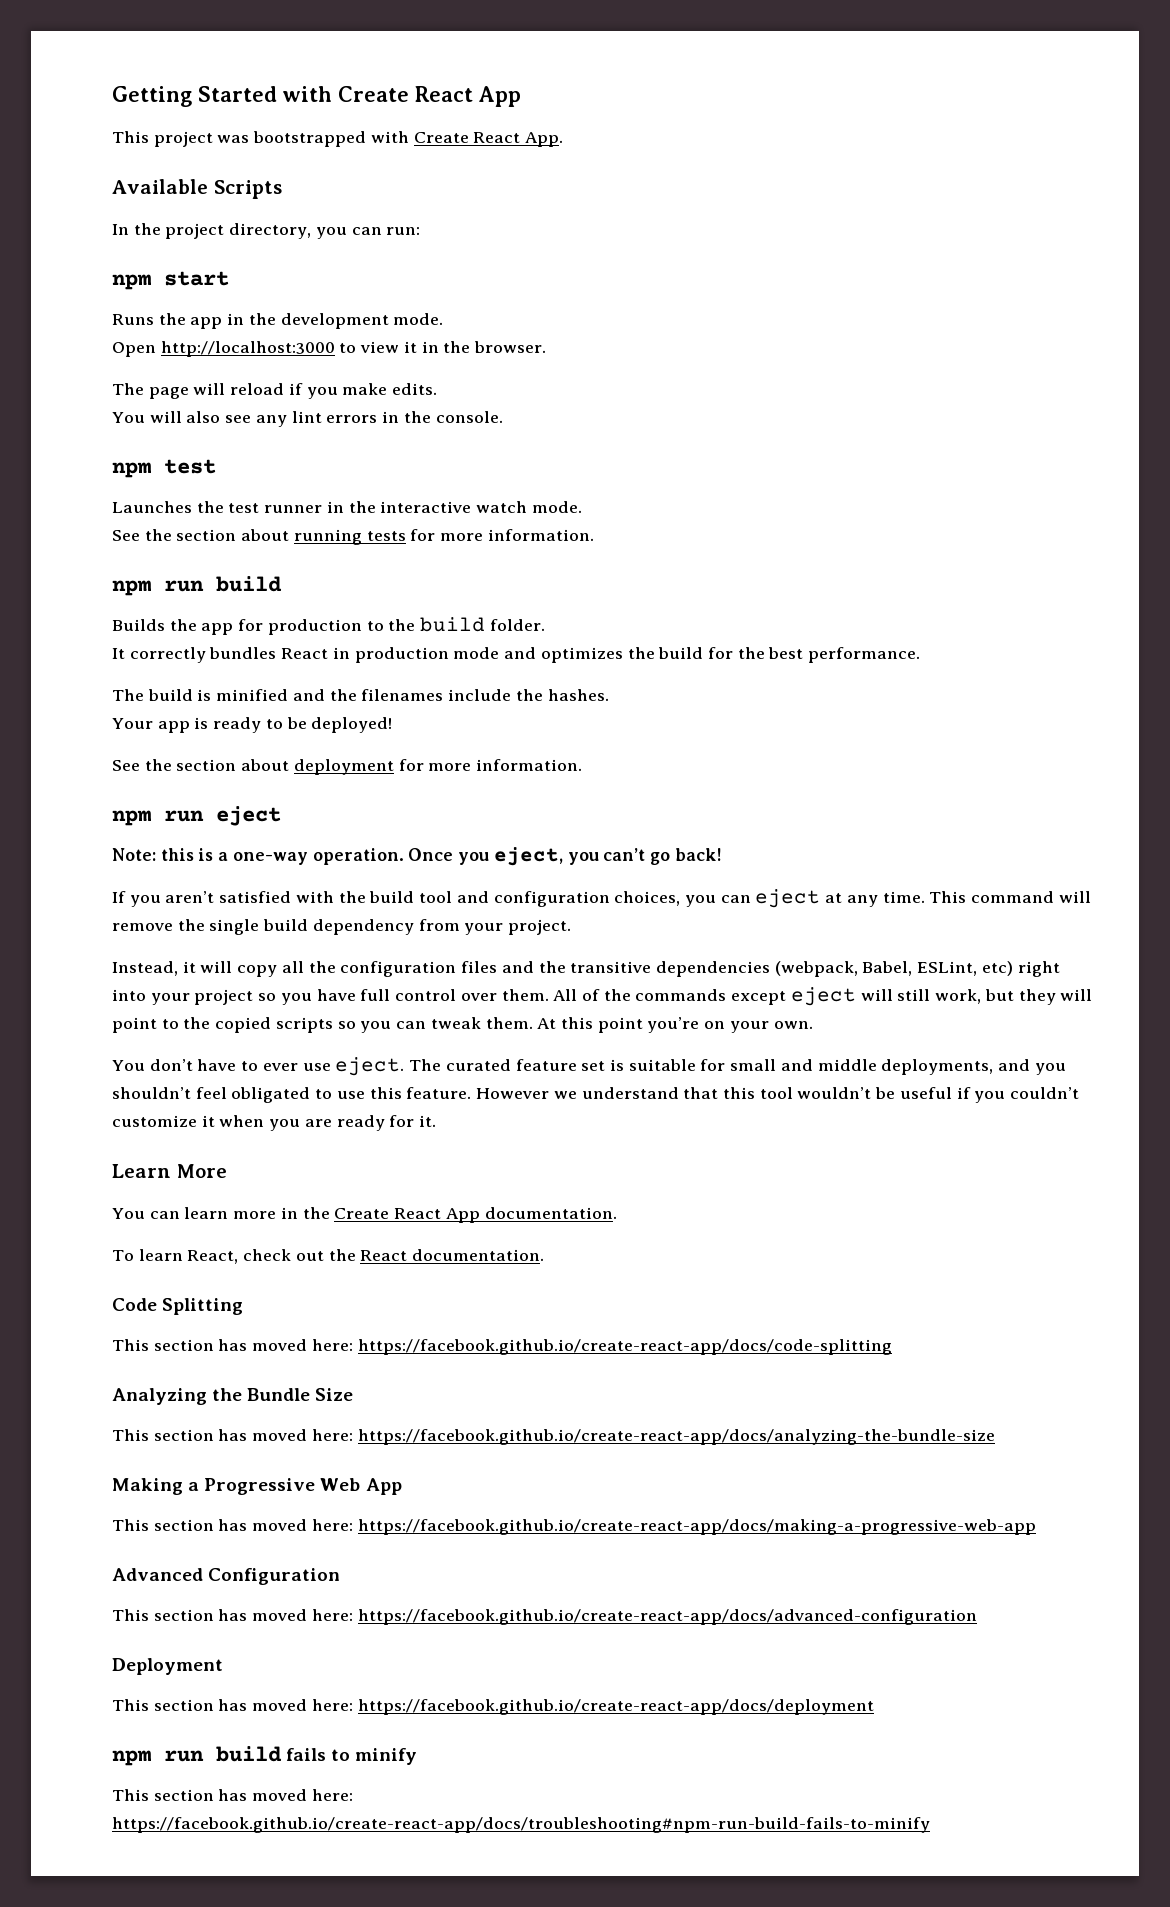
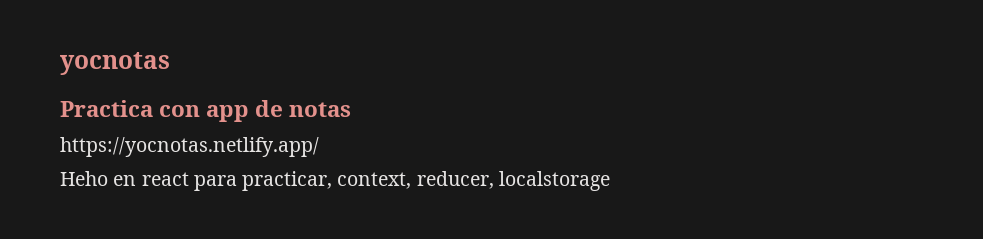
- Getting Started with Create React App
- This project was bootstrapped with Create React App.
- Available Scripts
- In the project directory, you can run:
- npm start
- Runs the app in the development mode.
- Open http://localhost:3000 to view it in the browser.
- The page will reload if you make edits.
- You will also see any lint errors in the console.
- npm test
- Launches the test runner in the interactive watch mode.
- See the section about running tests for more information.
- npm run build
- Builds the app for production to the build folder.
- It correctly bundles React in production mode and optimizes the build for the best performance.
- The build is minified and the filenames include the hashes.
- Your app is ready to be deployed!
- See the section about deployment for more information.
- npm run eject
- Note: this is a one-way operation. Once you eject, you can’t go back!
- If you aren’t satisfied with the build tool and configuration choices, you can eject at any time. This command will remove the single build dependency from your project.
- Instead, it will copy all the configuration files and the transitive dependencies (webpack, Babel, ESLint, etc) right into your project so you have full control over them. All of the commands except eject will still work, but they will point to the copied scripts so you can tweak them. At this point you’re on your own.
- You don’t have to ever use eject. The curated feature set is suitable for small and middle deployments, and you shouldn’t feel obligated to use this feature. However we understand that this tool wouldn’t be useful if you couldn’t customize it when you are ready for it.
- Learn More
- You can learn more in the Create React App documentation.
- To learn React, check out the React documentation.
- Code Splitting
- This section has moved here: https://facebook.github.io/create-react-app/docs/code-splitting
- Analyzing the Bundle Size
- This section has moved here: https://facebook.github.io/create-react-app/docs/analyzing-the-bundle-size
- Making a Progressive Web App
- This section has moved here: https://facebook.github.io/create-react-app/docs/making-a-progressive-web-app
- Advanced Configuration
- This section has moved here: https://facebook.github.io/create-react-app/docs/advanced-configuration
- Deployment
- This section has moved here: https://facebook.github.io/create-react-app/docs/deployment
- npm run build fails to minify
- This section has moved here: https://facebook.github.io/create-react-app/docs/troubleshooting#npm-run-build-fails-to-minify
+ yocnotas
+ Practica con app de notas
+ https://yocnotas.netlify.app/
+ Heho en react para practicar, context, reducer, localstorage

